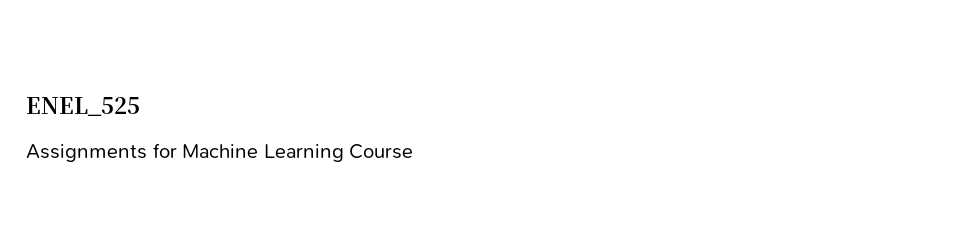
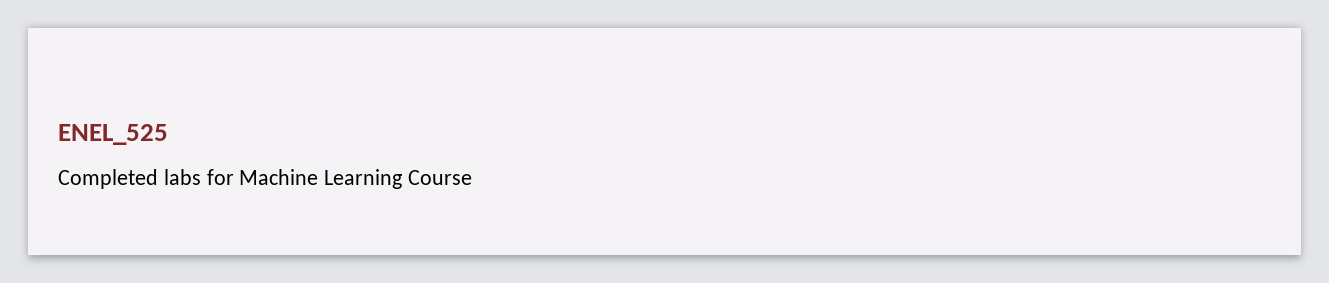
- Assignments for Machine Learning Course
+ Completed labs for Machine Learning Course

